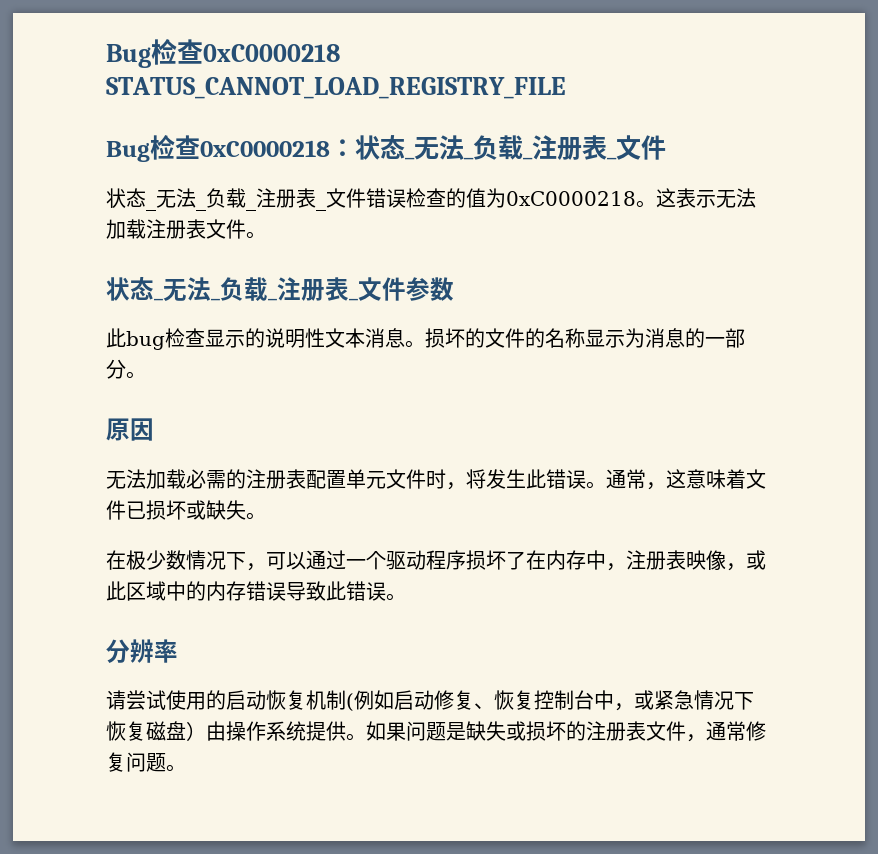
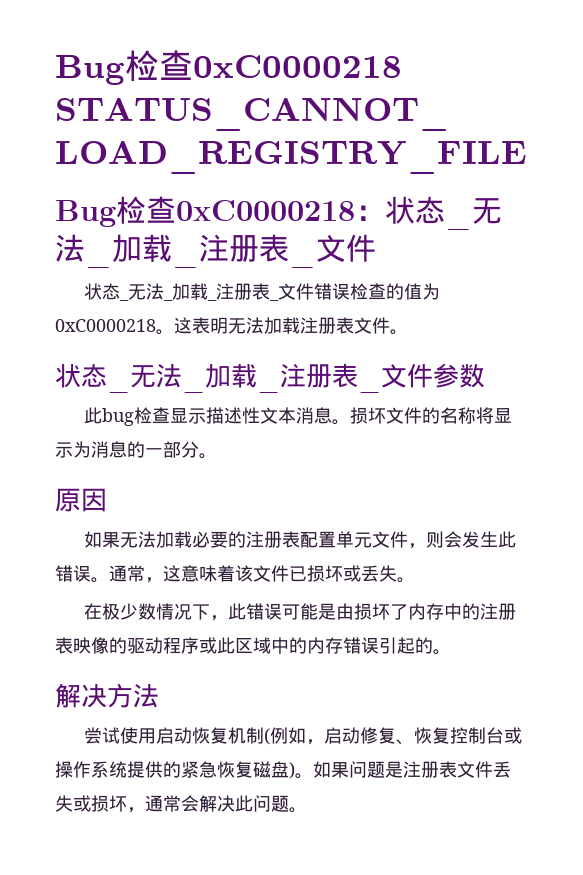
- Bug检查0xC0000218：状态_无法_负载_注册表_文件
+ Bug检查0xC0000218：状态_无法_加载_注册表_文件
- 状态_无法_负载_注册表_文件错误检查的值为0xC0000218。
+ 状态_无法_加载_注册表_文件错误检查的值为0xC0000218。
- 这表示无法加载注册表文件。
+ 这表明无法加载注册表文件。
- 状态_无法_负载_注册表_文件参数
+ 状态_无法_加载_注册表_文件参数
- 此bug检查显示的说明性文本消息。
+ 此bug检查显示描述性文本消息。
- 损坏的文件的名称显示为消息的一部分。
+ 损坏文件的名称将显示为消息的一部分。
- 无法加载必需的注册表配置单元文件时，将发生此错误。
+ 如果无法加载必要的注册表配置单元文件，则会发生此错误。
- 通常，这意味着文件已损坏或缺失。
+ 通常，这意味着该文件已损坏或丢失。
- 在极少数情况下，可以通过一个驱动程序损坏了在内存中，注册表映像，或此区域中的内存错误导致此错误。
- 分辨率
- 请尝试使用的启动恢复机制(例如启动修复、恢复控制台中，或紧急情况下恢复磁盘）由操作系统提供。如果问题是缺失或损坏的注册表文件，通常修复问题。
+ 在极少数情况下，此错误可能是由损坏了内存中的注册表映像的驱动程序或此区域中的内存错误引起的。
+ 解决方法
+ 尝试使用启动恢复机制(例如，启动修复、恢复控制台或操作系统提供的紧急恢复磁盘)。如果问题是注册表文件丢失或损坏，通常会解决此问题。

